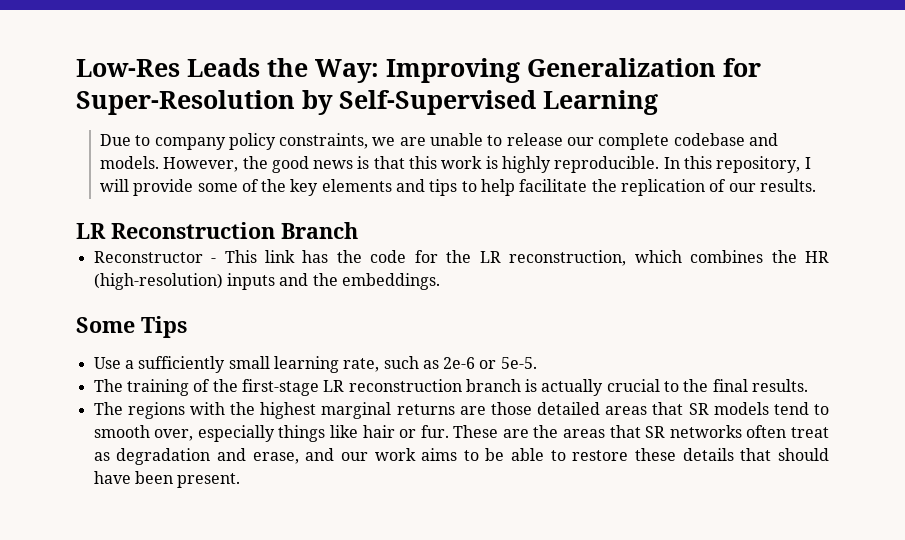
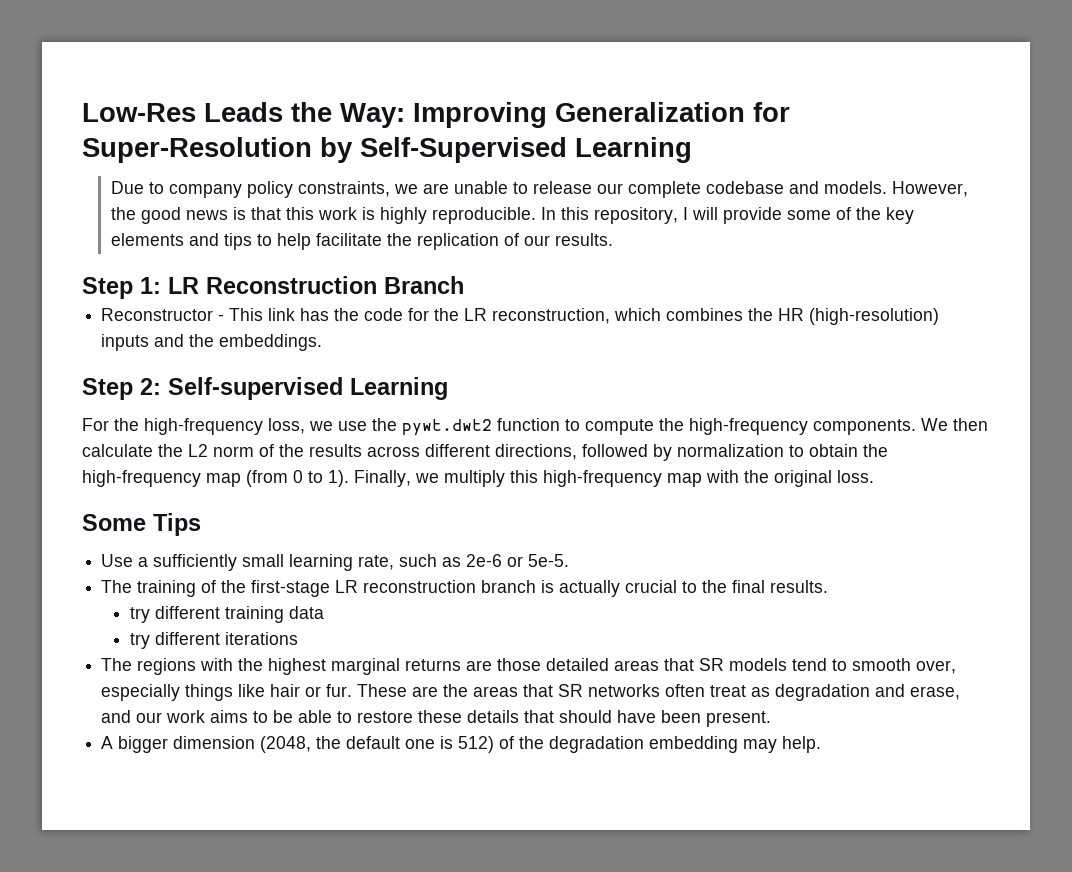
- LR Reconstruction Branch
+ Step 1: LR Reconstruction Branch
+ Step 2: Self-supervised Learning
+ For the high-frequency loss, we use the pywt.dwt2 function to compute the high-frequency components. We then calculate the L2 norm of the results across different directions, followed by normalization to obtain the high-frequency map (from 0 to 1). Finally, we multiply this high-frequency map with the original loss.
+ try different training data
+ try different iterations
+ A bigger dimension (2048, the default one is 512) of the degradation embedding may help.

